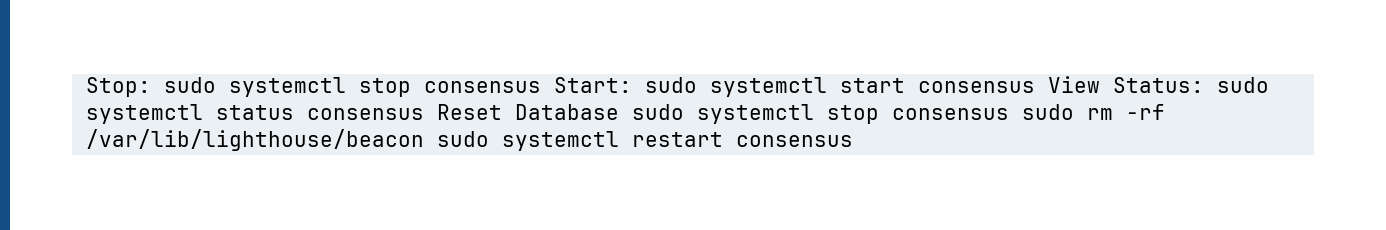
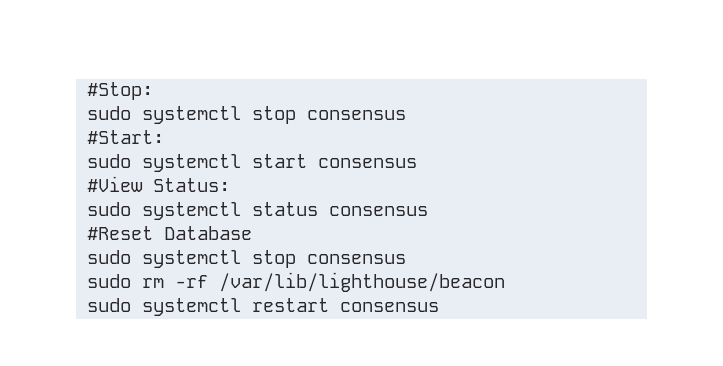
- Stop: sudo systemctl stop consensus Start: sudo systemctl start consensus View Status: sudo systemctl status consensus Reset Database sudo systemctl stop consensus sudo rm -rf /var/lib/lighthouse/beacon sudo systemctl restart consensus
+ #Stop:
+ sudo systemctl stop consensus
+ #Start:
+ sudo systemctl start consensus
+ #View Status:
+ sudo systemctl status consensus
+ #Reset Database
+ sudo systemctl stop consensus
+ sudo rm -rf /var/lib/lighthouse/beacon
+ sudo systemctl restart consensus

